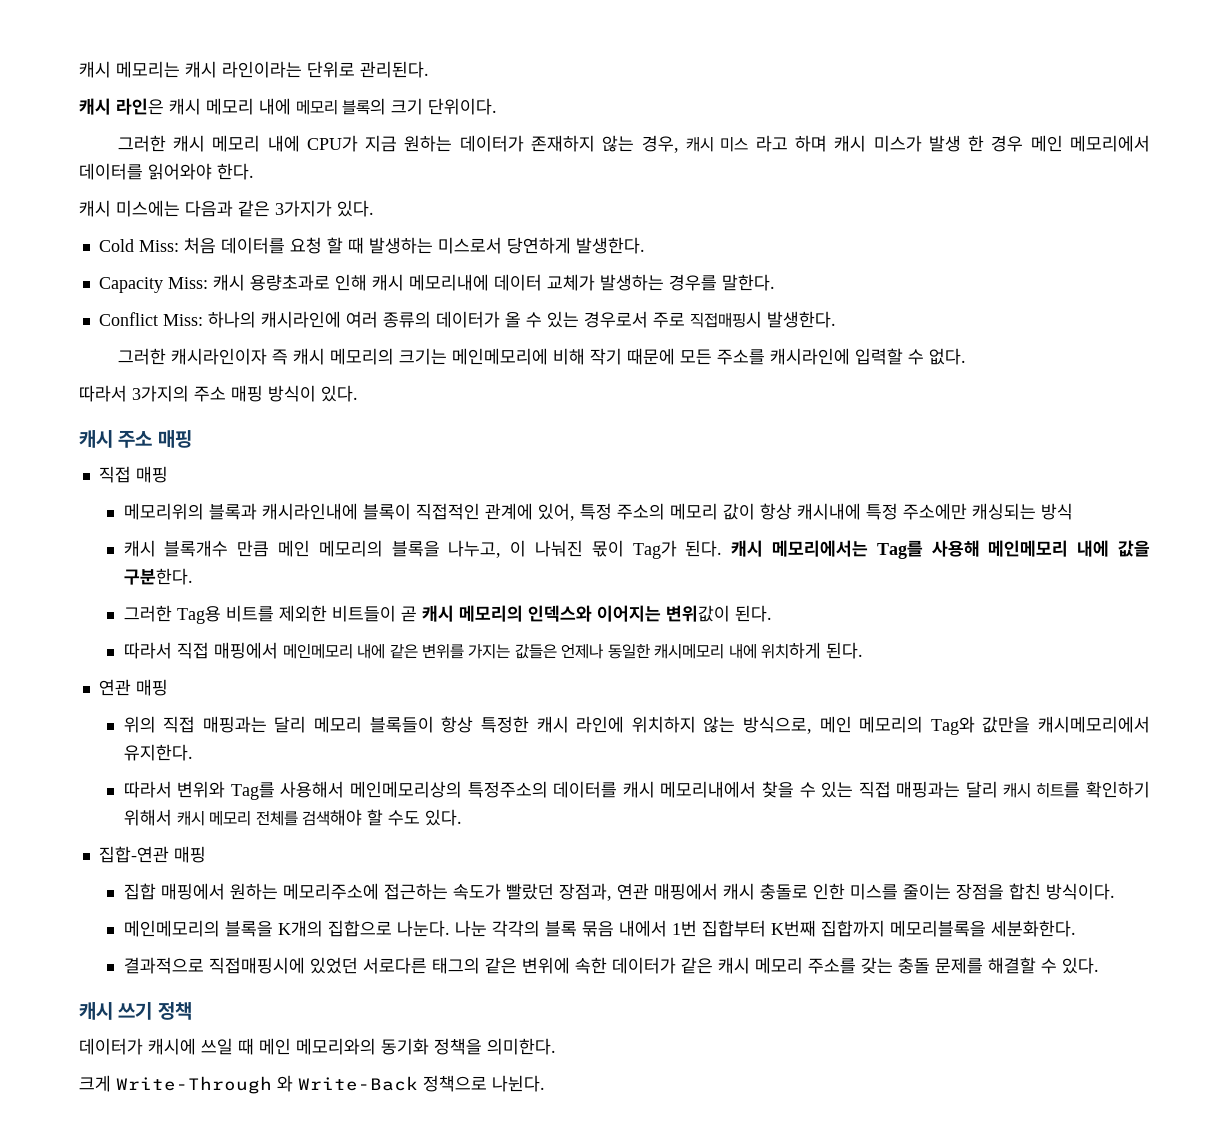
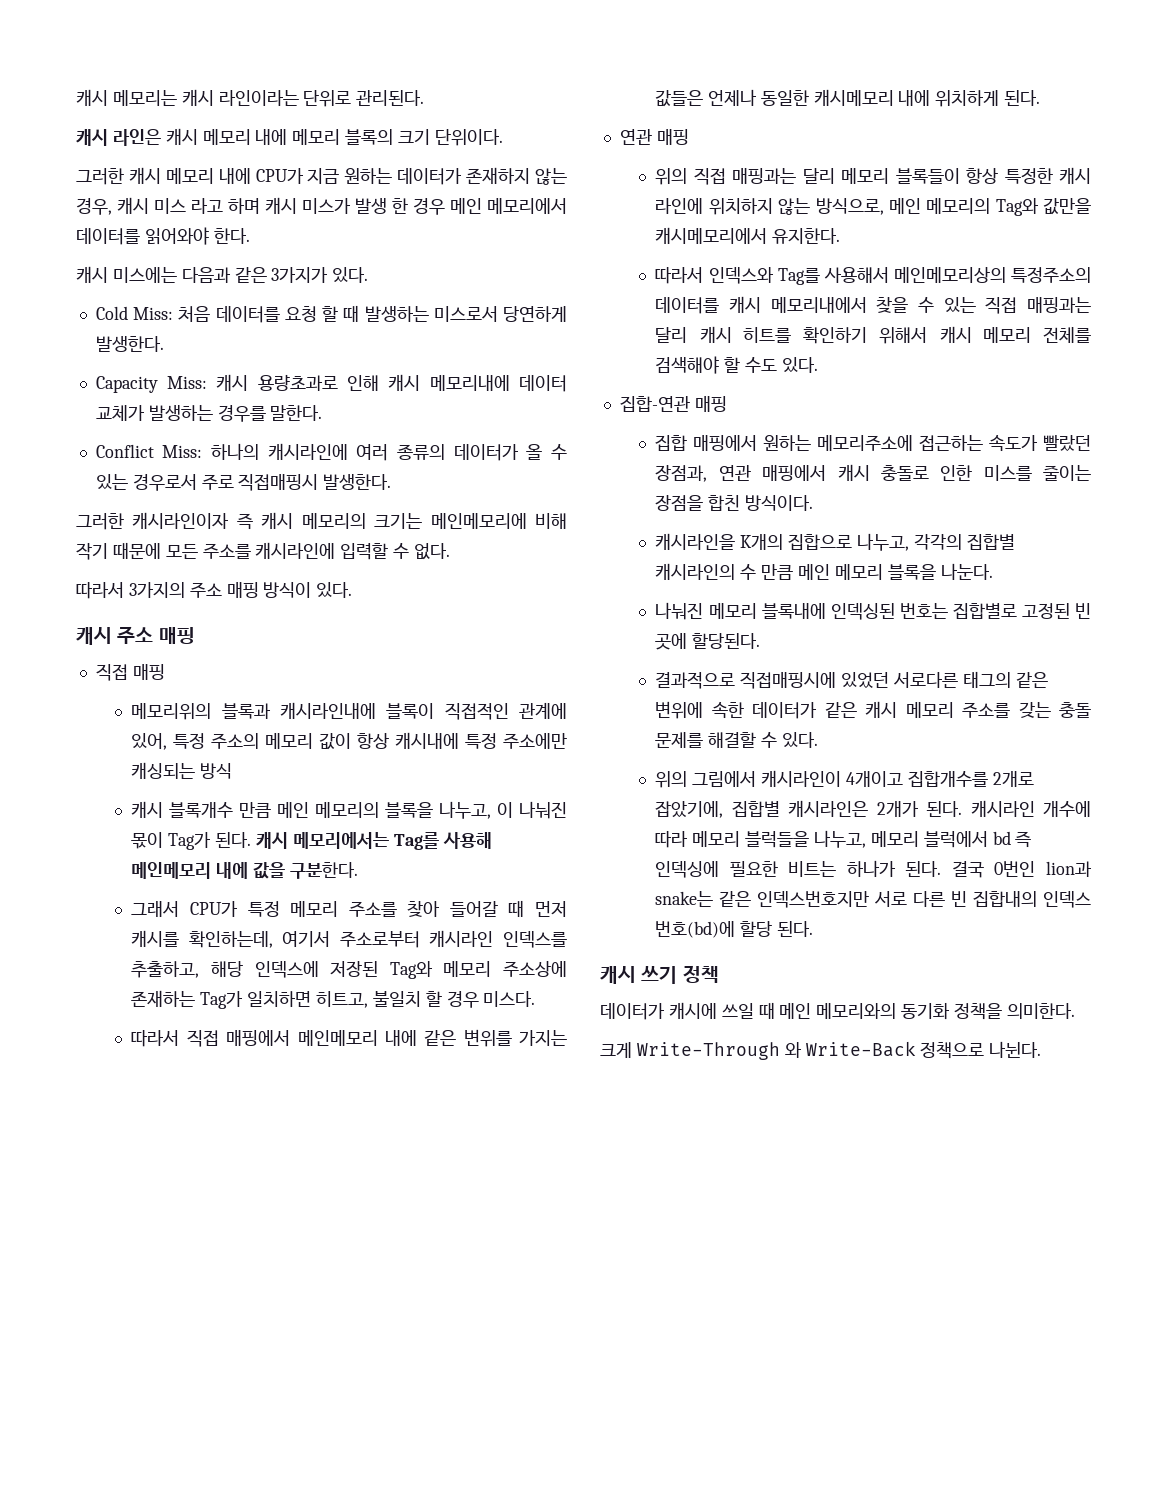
- 그러한 Tag용 비트를 제외한 비트들이 곧 캐시 메모리의 인덱스와 이어지는 변위값이 된다.
+ 그래서 CPU가 특정 메모리 주소를 찾아 들어갈 때 먼저 캐시를 확인하는데, 여기서 주소로부터 캐시라인 인덱스를 추출하고, 해당 인덱스에 저장된 Tag와 메모리 주소상에 존재하는 Tag가 일치하면 히트고, 불일치 할 경우 미스다.
- 따라서 변위와 Tag를 사용해서 메인메모리상의 특정주소의 데이터를 캐시 메모리내에서 찾을 수 있는 직접 매핑과는 달리 캐시 히트를 확인하기 위해서 캐시 메모리 전체를 검색해야 할 수도 있다.
+ 따라서 인덱스와 Tag를 사용해서 메인메모리상의 특정주소의 데이터를 캐시 메모리내에서 찾을 수 있는 직접 매핑과는 달리 캐시 히트를 확인하기 위해서 캐시 메모리 전체를 검색해야 할 수도 있다.
- 메인메모리의 블록을 K개의 집합으로 나눈다. 나눈 각각의 블록 묶음 내에서 1번 집합부터 K번째 집합까지 메모리블록을 세분화한다.
+ 캐시라인을 K개의 집합으로 나누고, 각각의 집합별 캐시라인의 수 만큼 메인 메모리 블록을 나눈다.
+ 나눠진 메모리 블록내에 인덱싱된 번호는 집합별로 고정된 빈 곳에 할당된다.
+ 위의 그림에서 캐시라인이 4개이고 집합개수를 2개로 잡았기에, 집합별 캐시라인은 2개가 된다. 캐시라인 개수에 따라 메모리 블럭들을 나누고, 메모리 블럭에서 bd 즉 인덱싱에 필요한 비트는 하나가 된다. 결국 0번인 lion과 snake는 같은 인덱스번호지만 서로 다른 빈 집합내의 인덱스 번호(bd)에 할당 된다.

